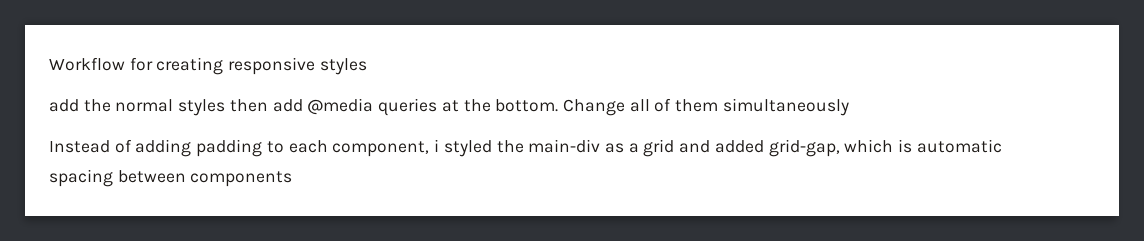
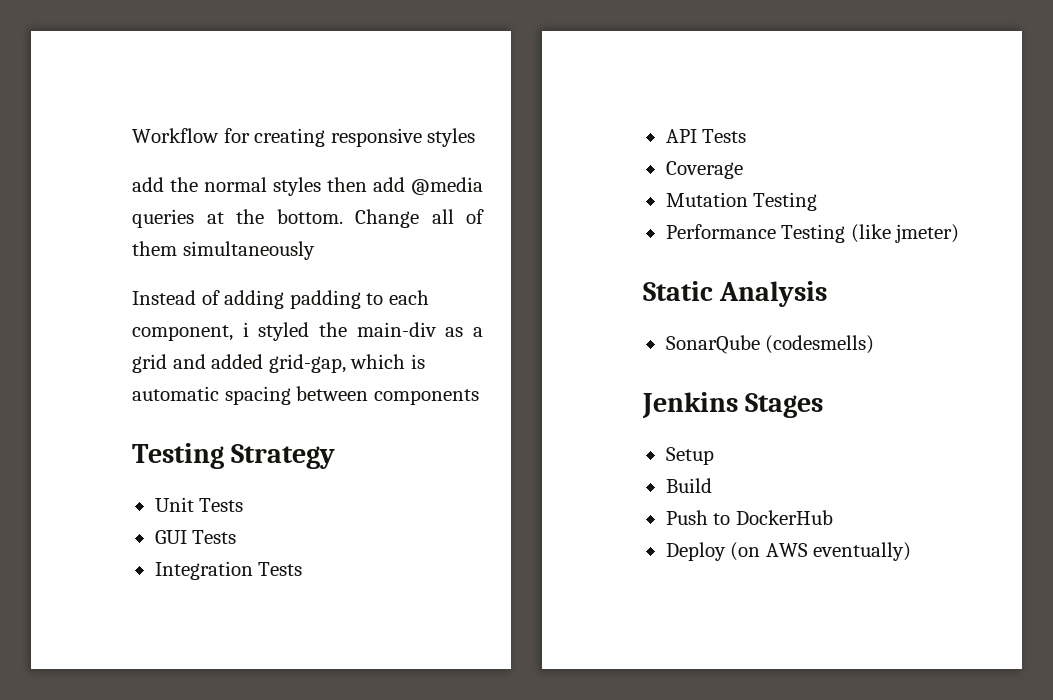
+ Testing Strategy
+ Unit Tests
+ GUI Tests
+ Integration Tests
+ API Tests
+ Coverage
+ Mutation Testing
+ Performance Testing (like jmeter)
+ Static Analysis
+ SonarQube (codesmells)
+ Jenkins Stages
+ Setup
+ Build
+ Push to DockerHub
+ Deploy (on AWS eventually)

